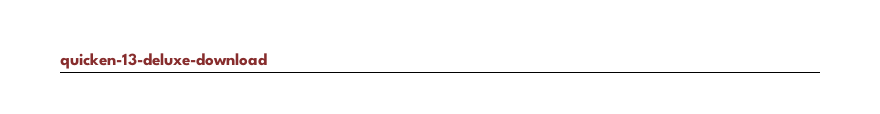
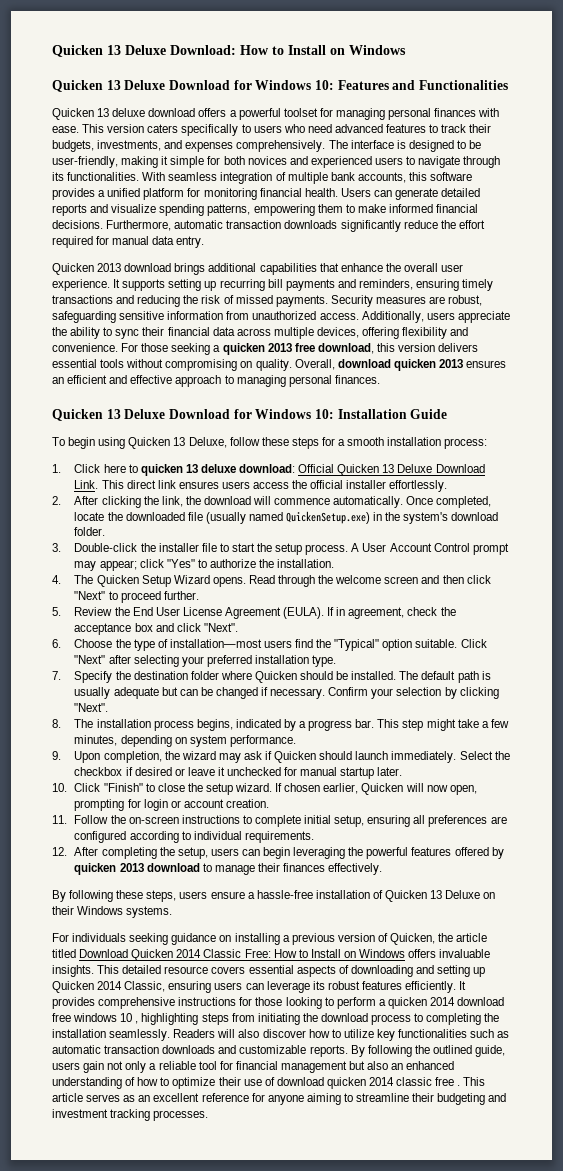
- quicken-13-deluxe-download
+ Quicken 13 Deluxe Download: How to Install on Windows
+ Quicken 13 Deluxe Download for Windows 10: Features and Functionalities
+ Quicken 13 deluxe download offers a powerful toolset for managing personal finances with ease. This version caters specifically to users who need advanced features to track their budgets, investments, and expenses comprehensively. The interface is designed to be user-friendly, making it simple for both novices and experienced users to navigate through its functionalities. With seamless integration of multiple bank accounts, this software provides a unified platform for monitoring financial health. Users can generate detailed reports and visualize spending patterns, empowering them to make informed financial decisions. Furthermore, automatic transaction downloads significantly reduce the effort required for manual data entry.
+ Quicken 2013 download brings additional capabilities that enhance the overall user experience. It supports setting up recurring bill payments and reminders, ensuring timely transactions and reducing the risk of missed payments. Security measures are robust, safeguarding sensitive information from unauthorized access. Additionally, users appreciate the ability to sync their financial data across multiple devices, offering flexibility and convenience. For those seeking a quicken 2013 free download, this version delivers essential tools without compromising on quality. Overall, download quicken 2013 ensures an efficient and effective approach to managing personal finances.
+ Quicken 13 Deluxe Download for Windows 10: Installation Guide
+ To begin using Quicken 13 Deluxe, follow these steps for a smooth installation process:
+ 1. Click here to quicken 13 deluxe download: Official Quicken 13 Deluxe Download Link. This direct link ensures users access the official installer effortlessly.
+ 2. After clicking the link, the download will commence automatically. Once completed, locate the downloaded file (usually named QuickenSetup.exe) in the system's download folder.
+ 3. Double-click the installer file to start the setup process. A User Account Control prompt may appear; click "Yes" to authorize the installation.
+ 4. The Quicken Setup Wizard opens. Read through the welcome screen and then click "Next" to proceed further.
+ 5. Review the End User License Agreement (EULA). If in agreement, check the acceptance box and click "Next".
+ 6. Choose the type of installation—most users find the "Typical" option suitable. Click "Next" after selecting your preferred installation type.
+ 7. Specify the destination folder where Quicken should be installed. The default path is usually adequate but can be changed if necessary. Confirm your selection by clicking "Next".
+ 8. The installation process begins, indicated by a progress bar. This step might take a few minutes, depending on system performance.
+ 9. Upon completion, the wizard may ask if Quicken should launch immediately. Select the checkbox if desired or leave it unchecked for manual startup later.
+ 10. Click "Finish" to close the setup wizard. If chosen earlier, Quicken will now open, prompting for login or account creation.
+ 11. Follow the on-screen instructions to complete initial setup, ensuring all preferences are configured according to individual requirements.
+ 12. After completing the setup, users can begin leveraging the powerful features offered by quicken 2013 download to manage their finances effectively.
+ By following these steps, users ensure a hassle-free installation of Quicken 13 Deluxe on their Windows systems.
+ For individuals seeking guidance on installing a previous version of Quicken, the article titled Download Quicken 2014 Classic Free: How to Install on Windows offers invaluable insights. This detailed resource covers essential aspects of downloading and setting up Quicken 2014 Classic, ensuring users can leverage its robust features efficiently. It provides comprehensive instructions for those looking to perform a quicken 2014 download free windows 10 , highlighting steps from initiating the download process to completing the installation seamlessly. Readers will also discover how to utilize key functionalities such as automatic transaction downloads and customizable reports. By following the outlined guide, users gain not only a reliable tool for financial management but also an enhanced understanding of how to optimize their use of download quicken 2014 classic free . This article serves as an excellent reference for anyone aiming to streamline their budgeting and investment tracking processes.

